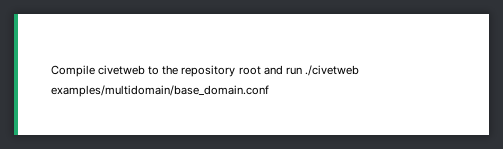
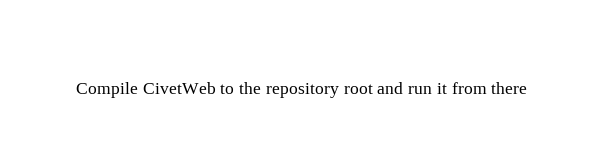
- Compile civetweb to the repository root and run ./civetweb examples/multidomain/base_domain.conf
+ Compile CivetWeb to the repository root and run it from there

